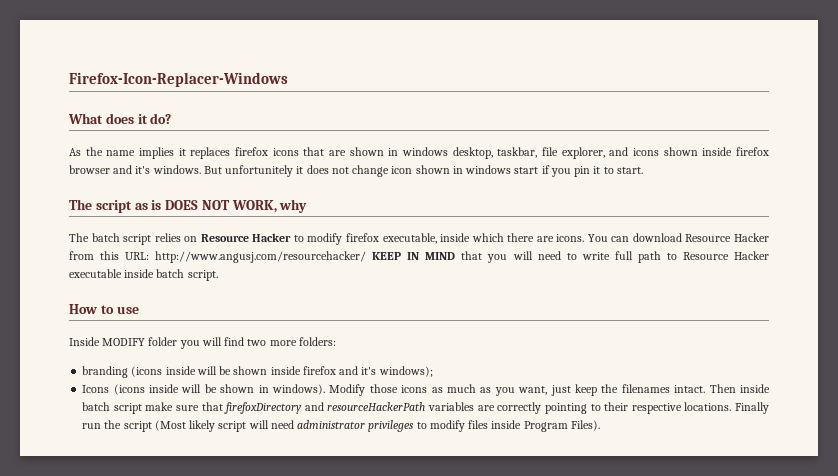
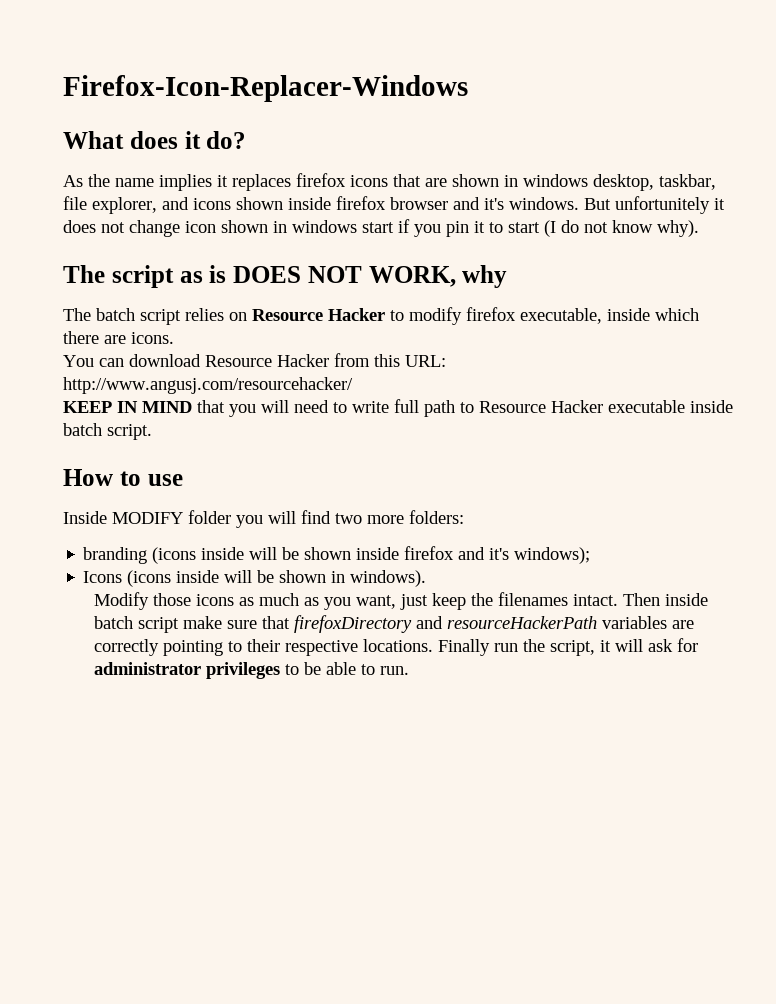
- But unfortunitely it does not change icon shown in windows start if you pin it to start.
+ But unfortunitely it does not change icon shown in windows start if you pin it to start (I do not know why).
- The batch script relies on Resource Hacker to modify firefox executable, inside which there are icons. You can download Resource Hacker from this URL: http://www.angusj.com/resourcehacker/ KEEP IN MIND that you will need to write full path to Resource Hacker executable inside batch script.
+ The batch script relies on Resource Hacker to modify firefox executable, inside which there are icons.
+ You can download Resource Hacker from this URL: http://www.angusj.com/resourcehacker/
+ KEEP IN MIND that you will need to write full path to Resource Hacker executable inside batch script.
- Icons (icons inside will be shown in windows). Modify those icons as much as you want, just keep the filenames intact.
+ Icons (icons inside will be shown in windows).
+ Modify those icons as much as you want, just keep the filenames intact.
- Finally run the script (Most likely script will need administrator privileges to modify files inside Program Files).
+ Finally run the script, it will ask for administrator privileges to be able to run.

